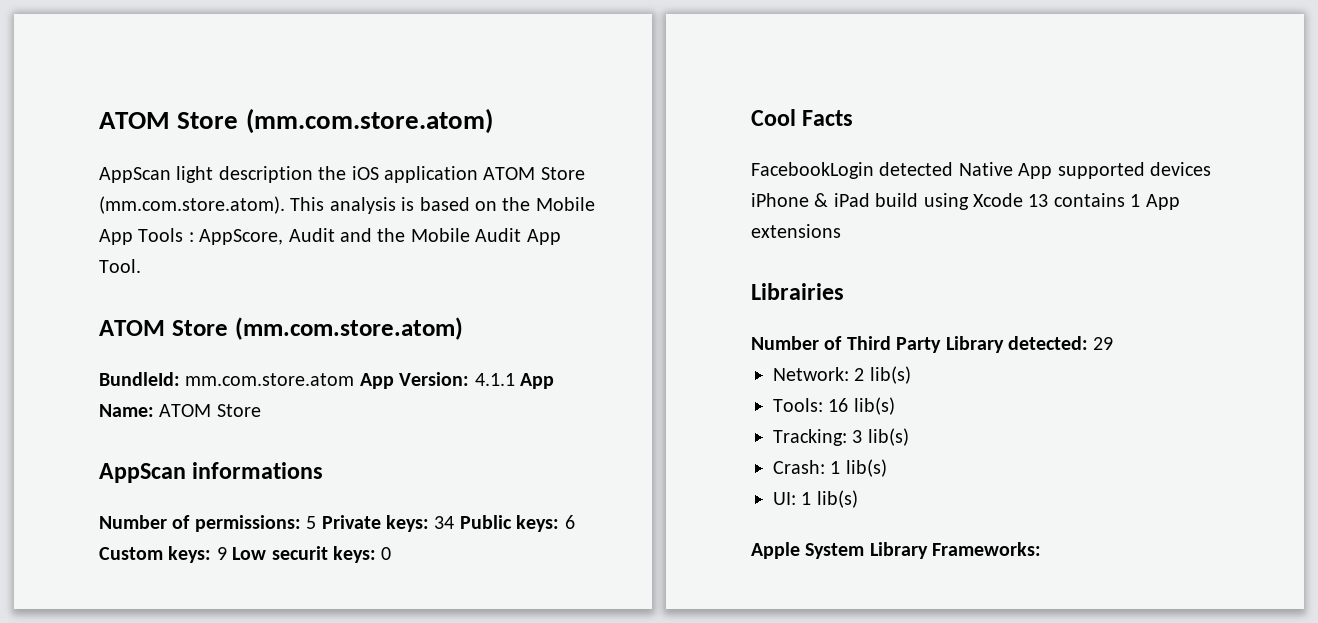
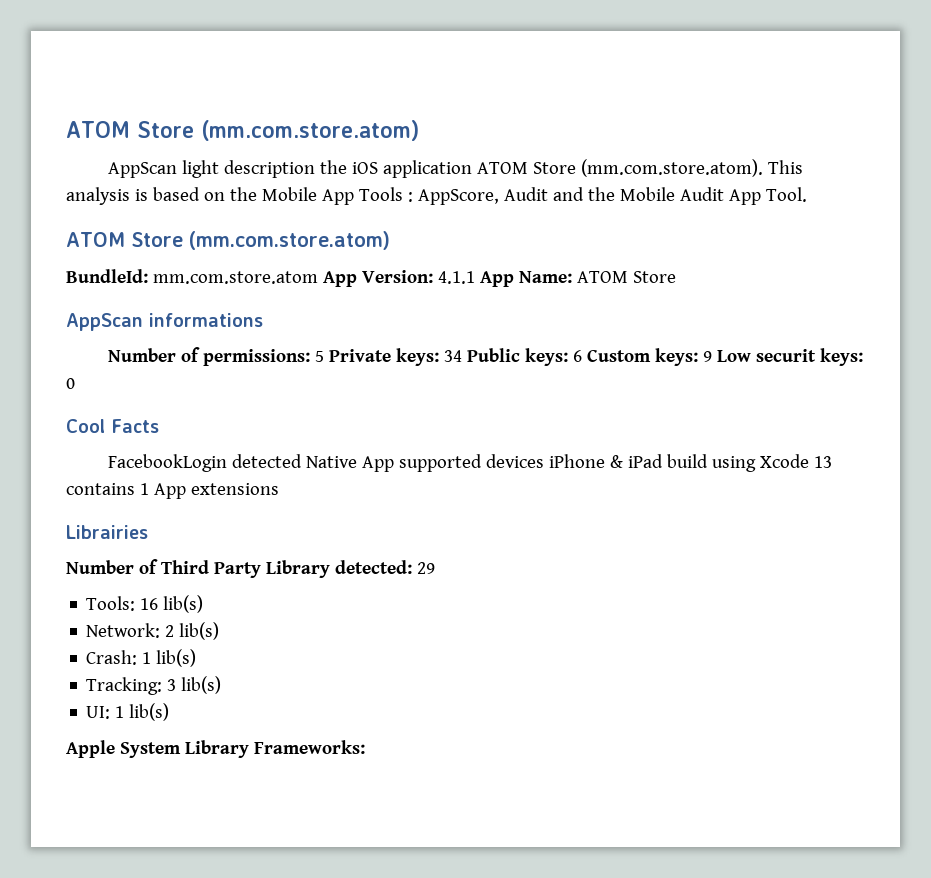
+ Tools: 16 lib(s)
- Tools: 16 lib(s)
+ Crash: 1 lib(s)
- Crash: 1 lib(s)

